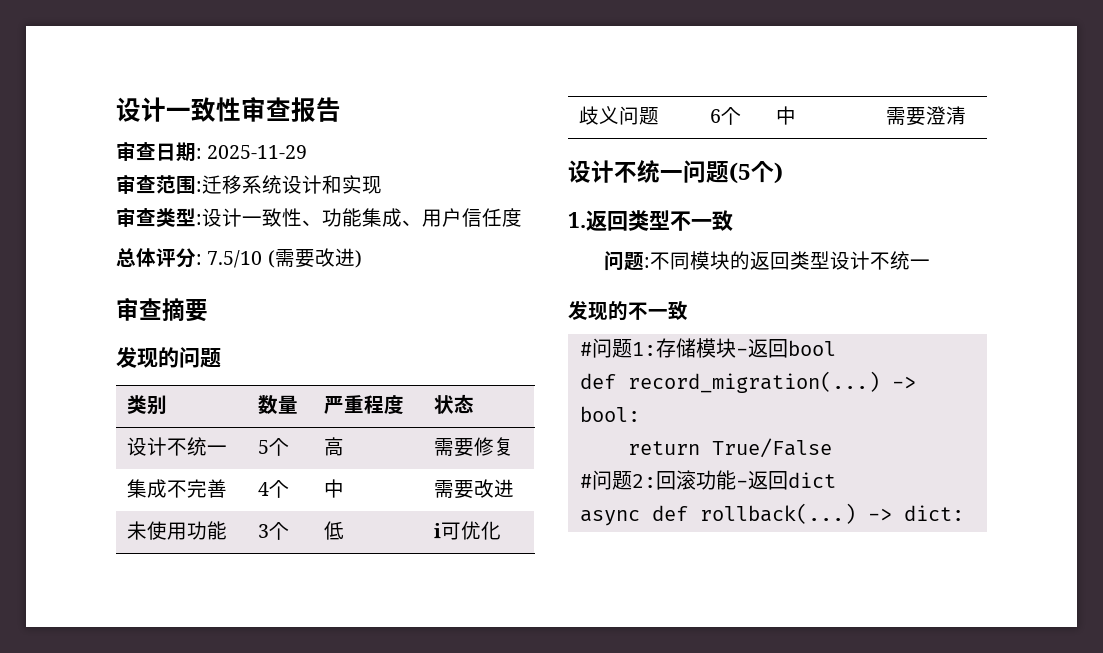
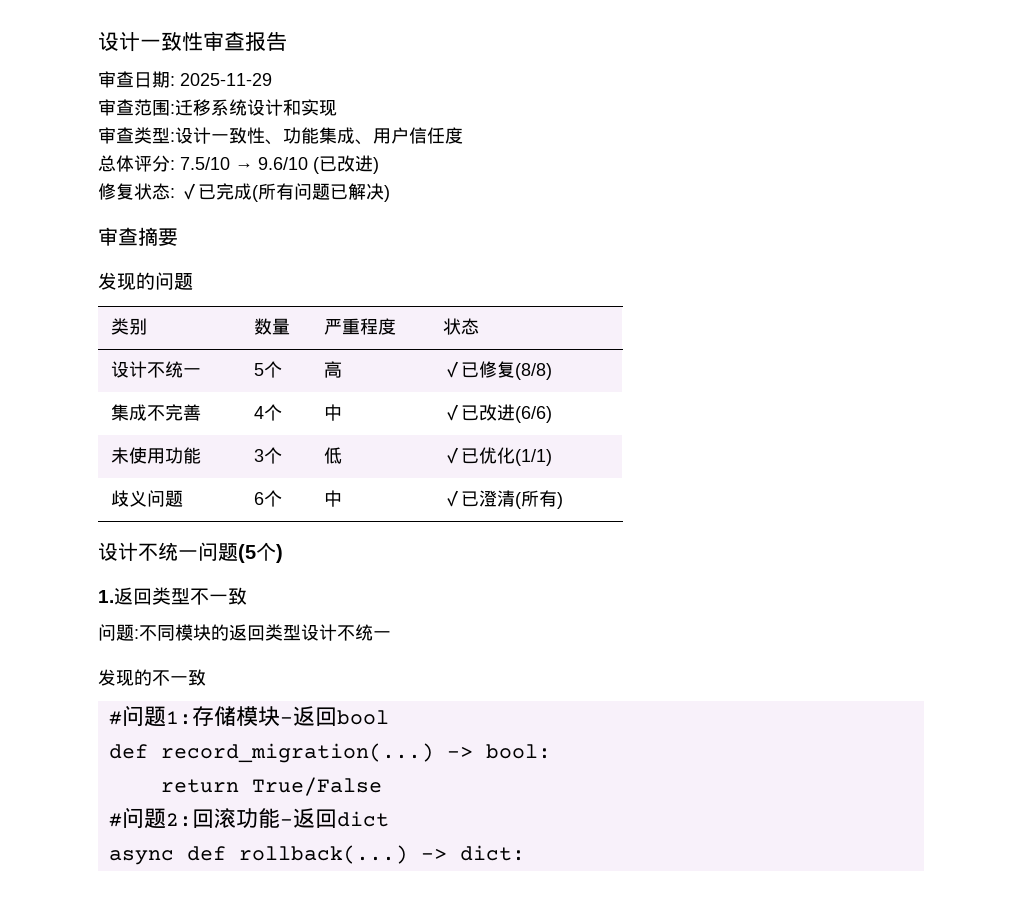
- 总体评分: 7.5/10 (需要改进)
+ 总体评分: 7.5/10 → 9.6/10 (已改进)
+ 修复状态: ✓已完成(所有问题已解决)
- 设计不统一 | 5个 | 高 | 需要修复
+ 设计不统一 | 5个 | 高 | ✓已修复(8/8)
- 集成不完善 | 4个 | 中 | 需要改进
+ 集成不完善 | 4个 | 中 | ✓已改进(6/6)
- 未使用功能 | 3个 | 低 | ℹ可优化
+ 未使用功能 | 3个 | 低 | ✓已优化(1/1)
- 歧义问题 | 6个 | 中 | 需要澄清
+ 歧义问题 | 6个 | 中 | ✓已澄清(所有)

